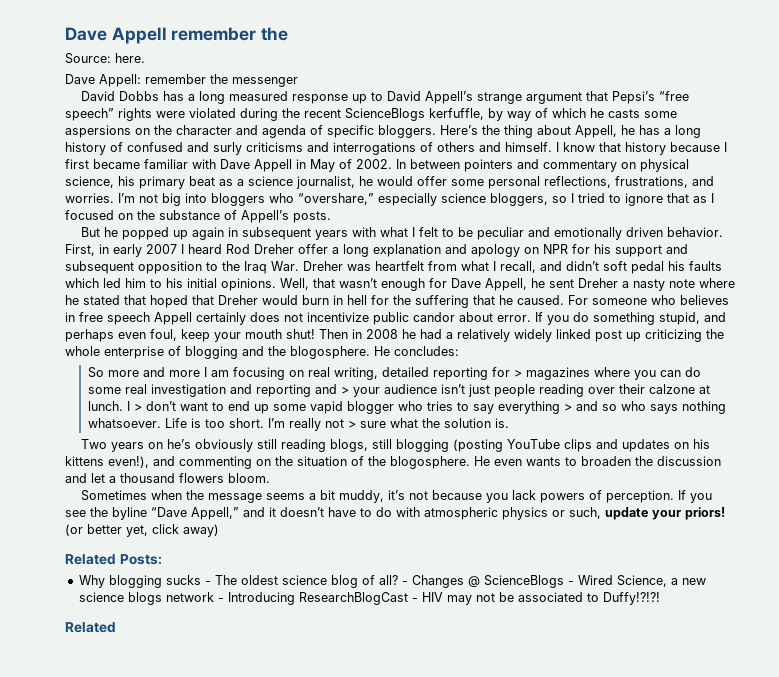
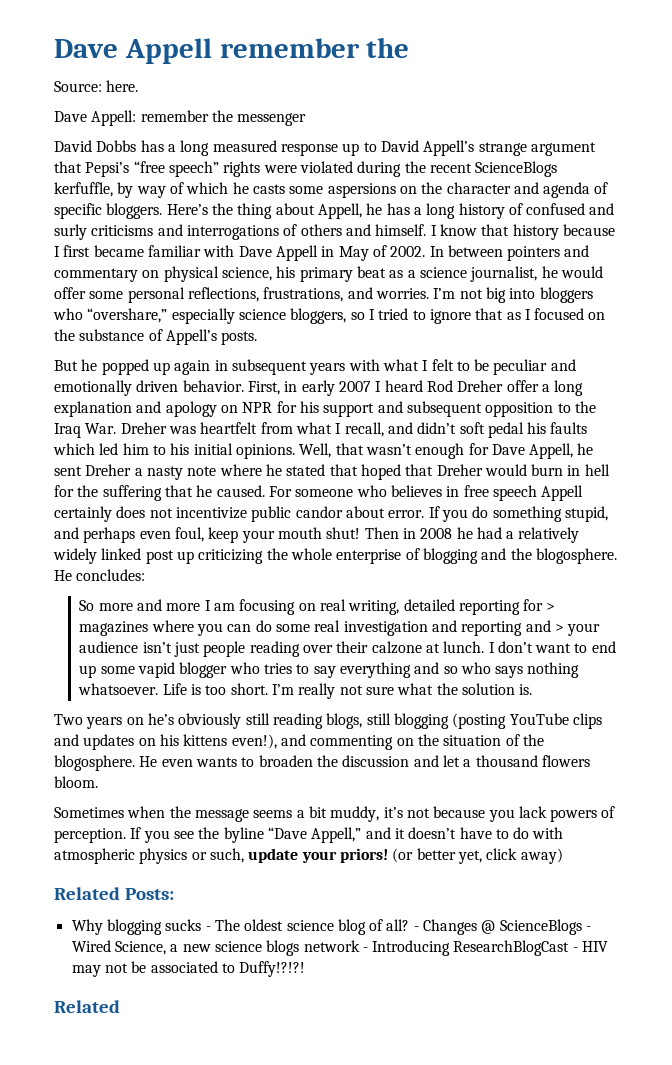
- I > don’t want to end up some vapid blogger who tries to say everything > and so who says nothing whatsoever.
+ I don’t want to end up some vapid blogger who tries to say everything and so who says nothing whatsoever.
- I’m really not > sure what the solution is.
+ I’m really not sure what the solution is.

